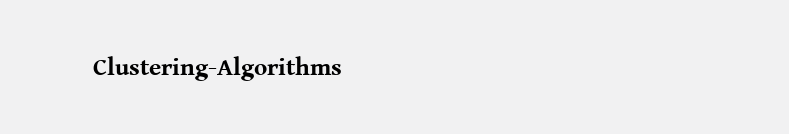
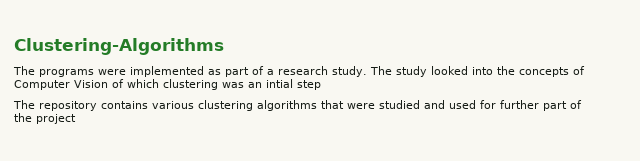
+ The programs were implemented as part of a research study. The study looked into the concepts of Computer Vision of which clustering was an intial step
+ The repository contains various clustering algorithms that were studied and used for further part of the project

